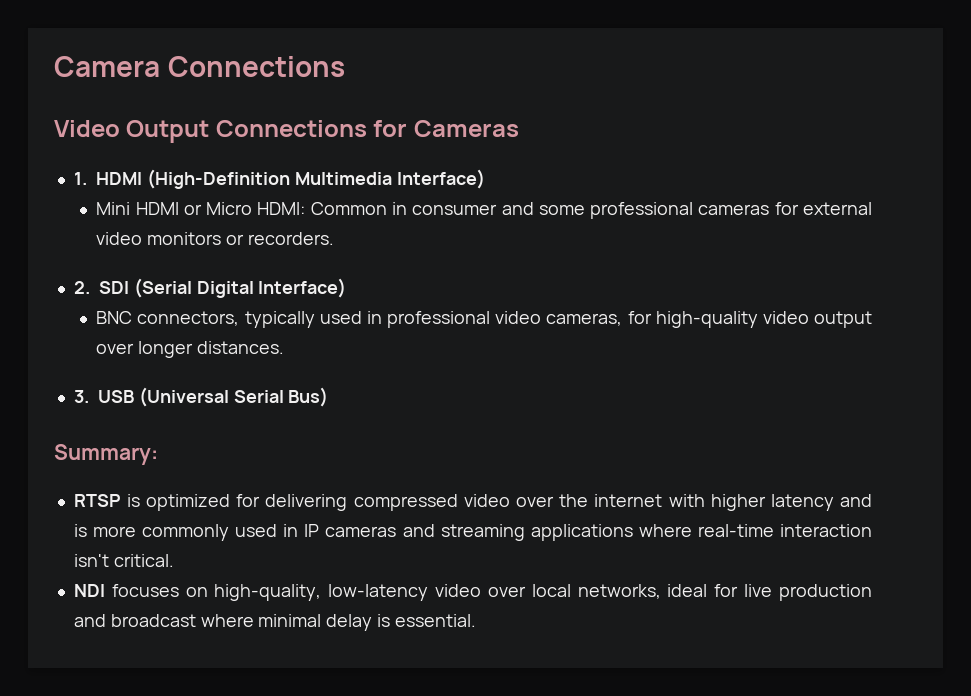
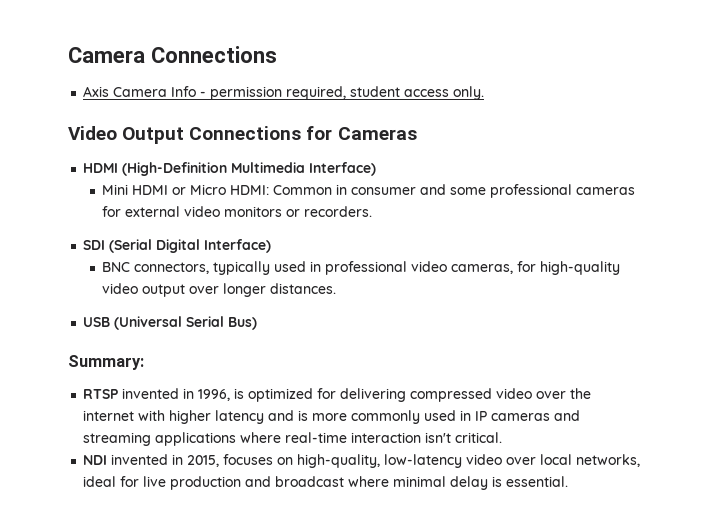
+ Axis Camera Info - permission required, student access only.
- 1. HDMI (High-Definition Multimedia Interface)
+ HDMI (High-Definition Multimedia Interface)
- 2. SDI (Serial Digital Interface)
+ SDI (Serial Digital Interface)
- 3. USB (Universal Serial Bus)
+ USB (Universal Serial Bus)
- RTSP is optimized for delivering compressed video over the internet with higher latency and is more commonly used in IP cameras and streaming applications where real-time interaction isn't critical.
+ RTSP invented in 1996, is optimized for delivering compressed video over the internet with higher latency and is more commonly used in IP cameras and streaming applications where real-time interaction isn't critical.
- NDI focuses on high-quality, low-latency video over local networks, ideal for live production and broadcast where minimal delay is essential.
+ NDI invented in 2015, focuses on high-quality, low-latency video over local networks, ideal for live production and broadcast where minimal delay is essential.

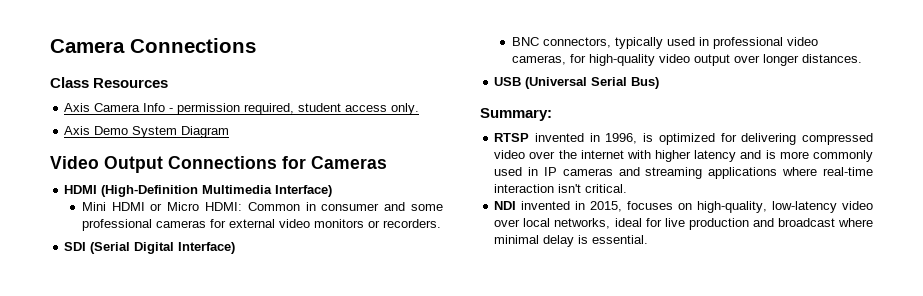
+ Class Resources
+ Axis Demo System Diagram

